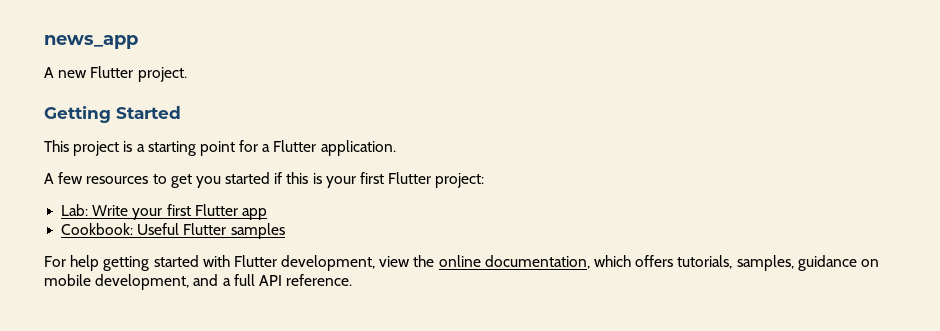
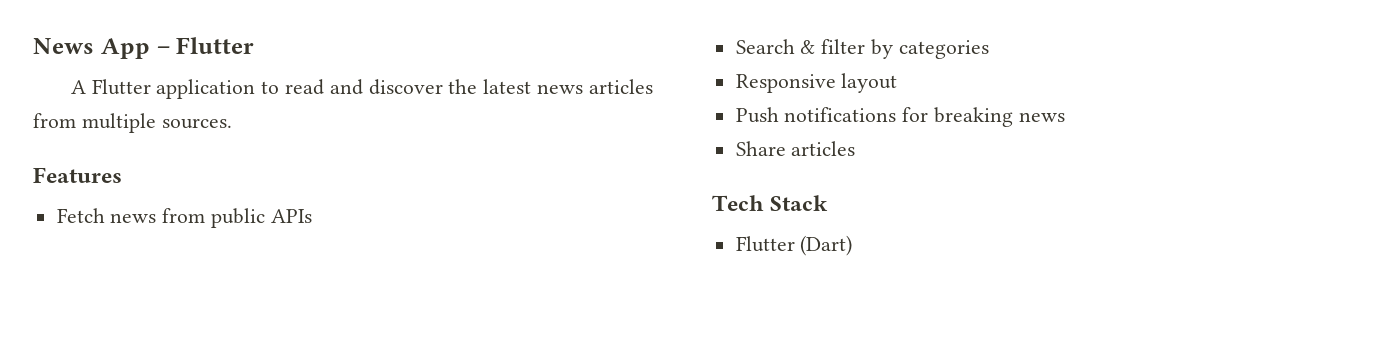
- news_app
- A new Flutter project.
- Getting Started
- This project is a starting point for a Flutter application.
- A few resources to get you started if this is your first Flutter project:
- Lab: Write your first Flutter app
- Cookbook: Useful Flutter samples
- For help getting started with Flutter development, view the online documentation, which offers tutorials, samples, guidance on mobile development, and a full API reference.
+ News App – Flutter
+ A Flutter application to read and discover the latest news articles from multiple sources.
+ Features
+ Fetch news from public APIs
+ Search & filter by categories
+ Responsive layout
+ Push notifications for breaking news
+ Share articles
+ Tech Stack
+ Flutter (Dart)

